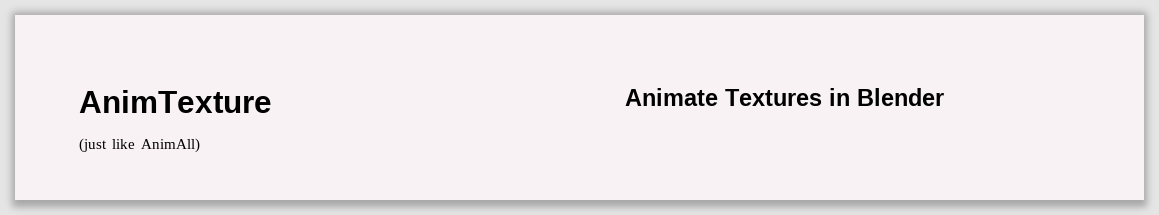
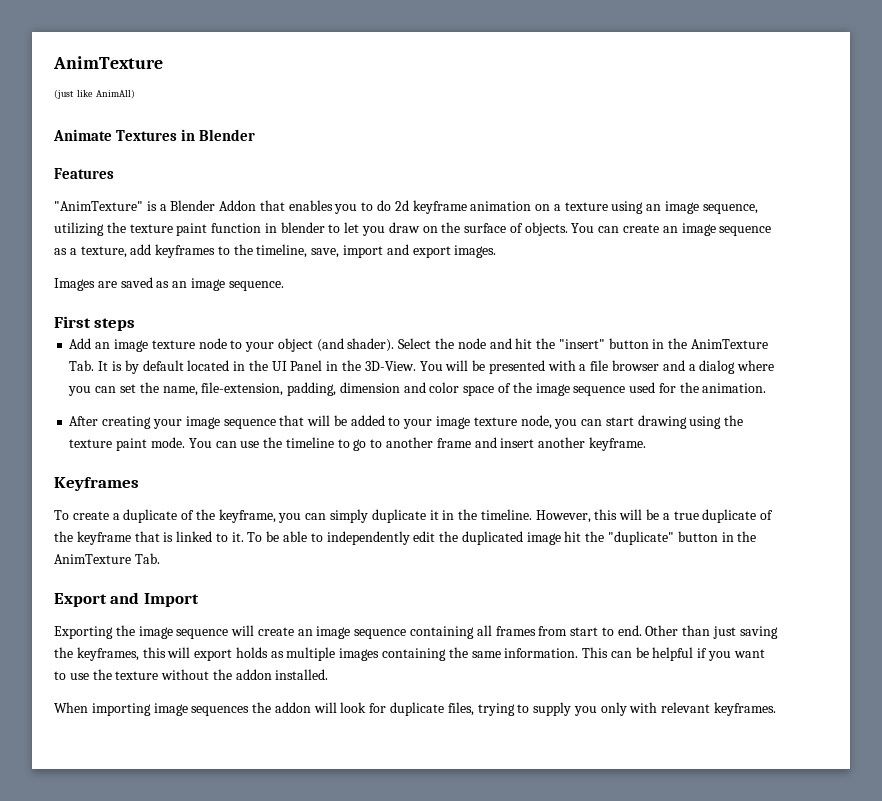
+ Features
+ "AnimTexture" is a Blender Addon that enables you to do 2d keyframe animation on a texture using an image sequence, utilizing the texture paint function in blender to let you draw on the surface of objects. You can create an image sequence as a texture, add keyframes to the timeline, save, import and export images.
+ Images are saved as an image sequence.
+ First steps
+ Add an image texture node to your object (and shader). Select the node and hit the "insert" button in the AnimTexture Tab. It is by default located in the UI Panel in the 3D-View. You will be presented with a file browser and a dialog where you can set the name, file-extension, padding, dimension and color space of the image sequence used for the animation.
+ After creating your image sequence that will be added to your image texture node, you can start drawing using the texture paint mode. You can use the timeline to go to another frame and insert another keyframe.
+ Keyframes
+ To create a duplicate of the keyframe, you can simply duplicate it in the timeline. However, this will be a true duplicate of the keyframe that is linked to it. To be able to independently edit the duplicated image hit the "duplicate" button in the AnimTexture Tab.
+ Export and Import
+ Exporting the image sequence will create an image sequence containing all frames from start to end. Other than just saving the keyframes, this will export holds as multiple images containing the same information. This can be helpful if you want to use the texture without the addon installed.
+ When importing image sequences the addon will look for duplicate files, trying to supply you only with relevant keyframes.

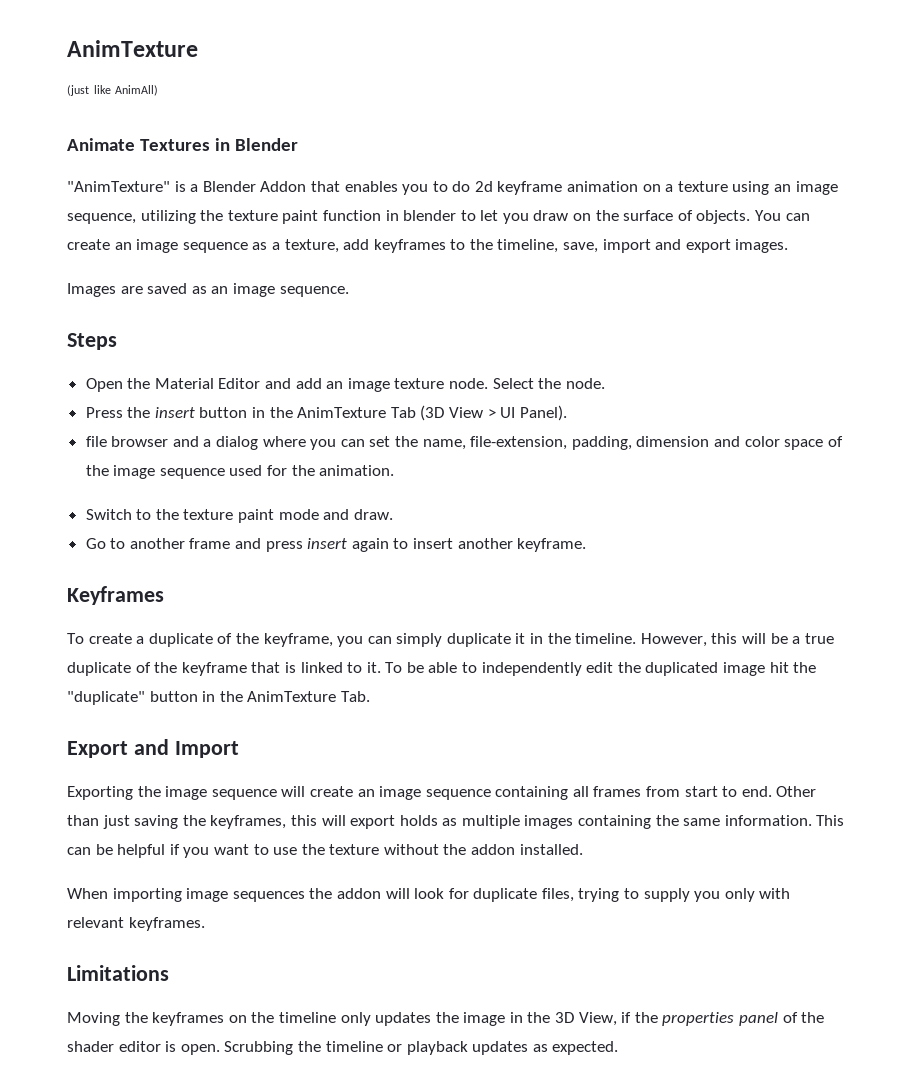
- Features
- First steps
- Add an image texture node to your object (and shader). Select the node and hit the "insert" button in the AnimTexture Tab. It is by default located in the UI Panel in the 3D-View. You will be presented with a file browser and a dialog where you can set the name, file-extension, padding, dimension and color space of the image sequence used for the animation.
+ Steps
+ Open the Material Editor and add an image texture node. Select the node.
+ Press the insert button in the AnimTexture Tab (3D View > UI Panel).
+ file browser and a dialog where you can set the name, file-extension, padding, dimension and color space of the image sequence used for the animation.
- After creating your image sequence that will be added to your image texture node, you can start drawing using the texture paint mode. You can use the timeline to go to another frame and insert another keyframe.
+ Switch to the texture paint mode and draw.
+ Go to another frame and press insert again to insert another keyframe.
+ Limitations
+ Moving the keyframes on the timeline only updates the image in the 3D View, if the properties panel of the shader editor is open. Scrubbing the timeline or playback updates as expected.

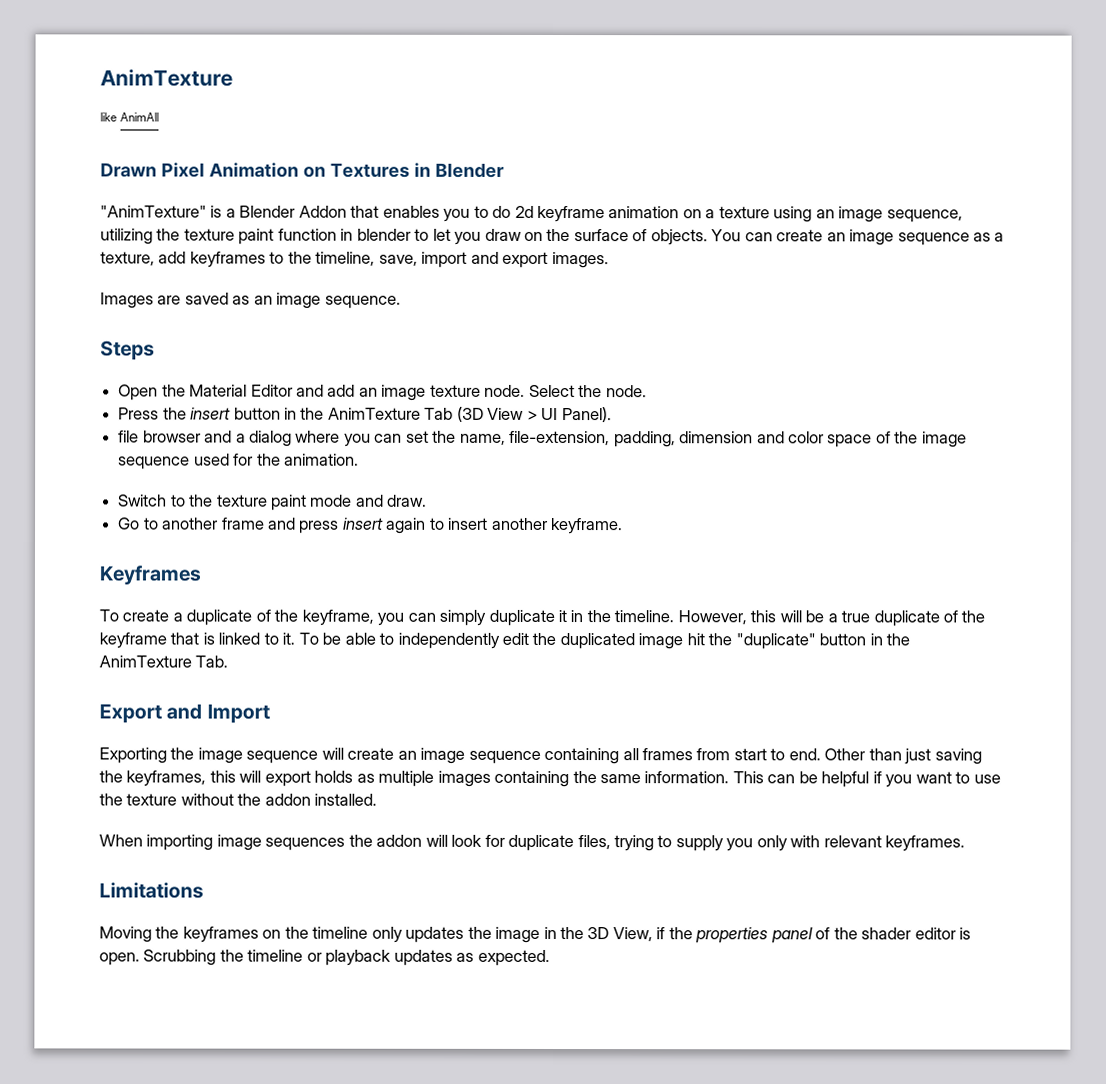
- (just like AnimAll)
- Animate Textures in Blender
+ like AnimAll
+ Drawn Pixel Animation on Textures in Blender

